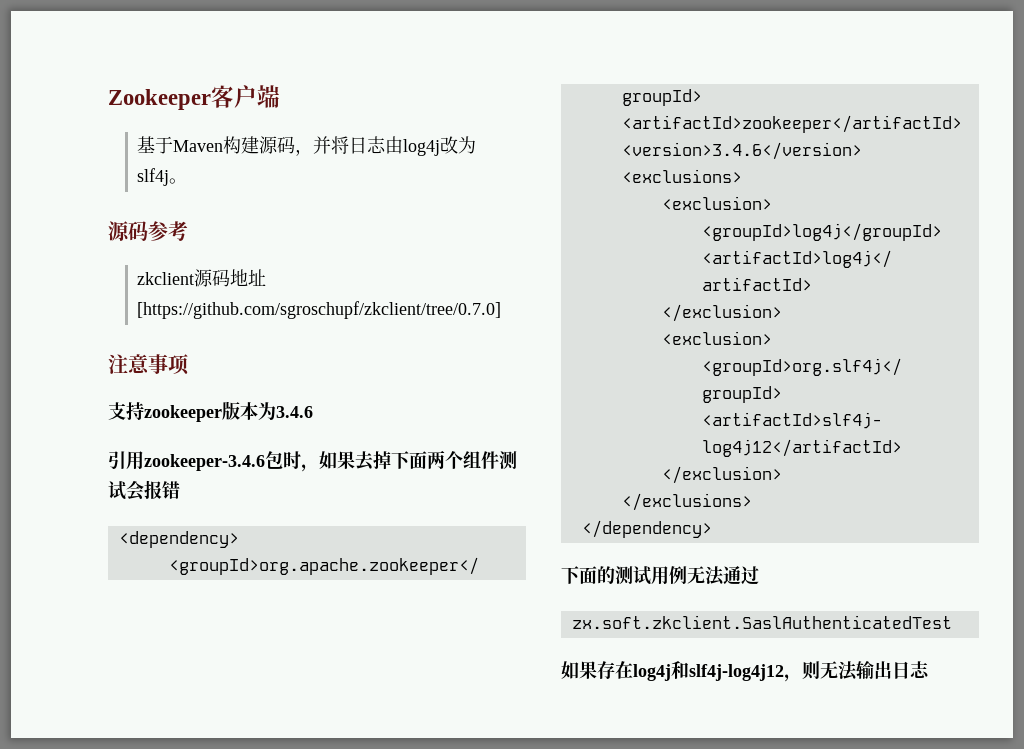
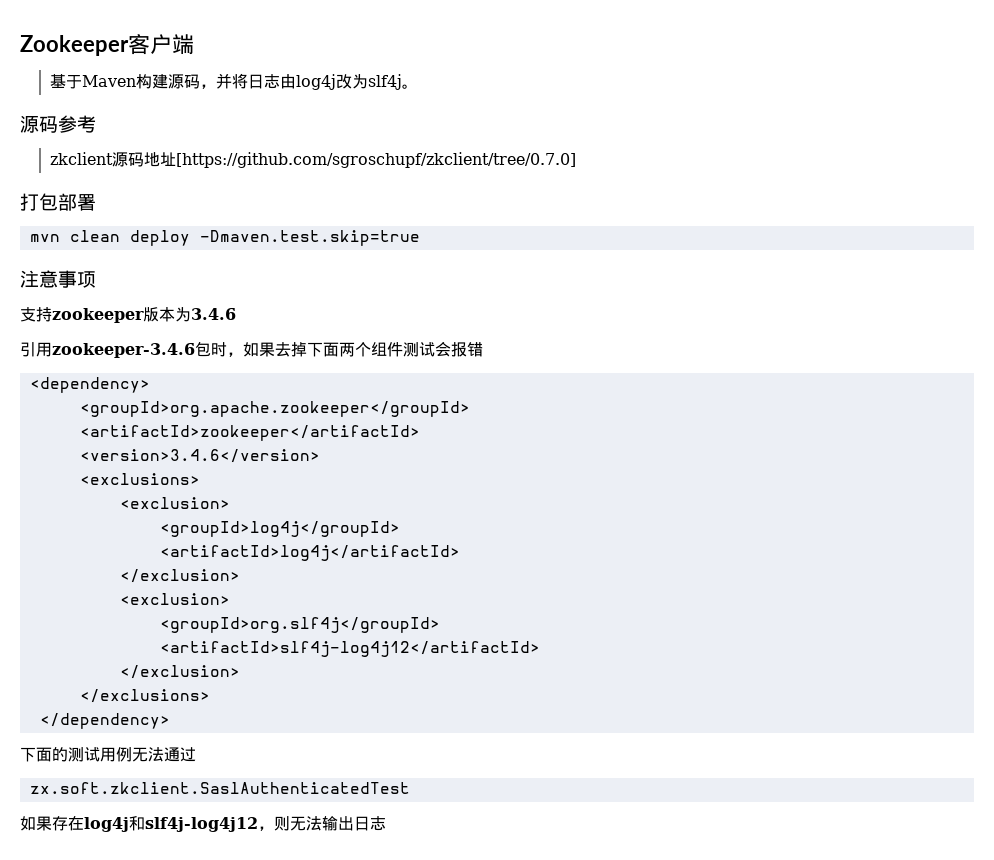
+ 打包部署
+ mvn clean deploy -Dmaven.test.skip=true

